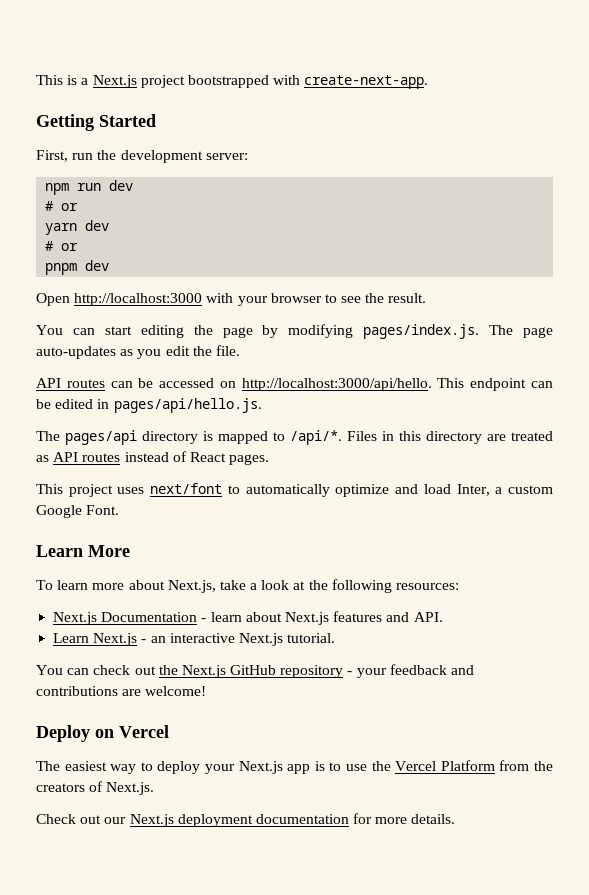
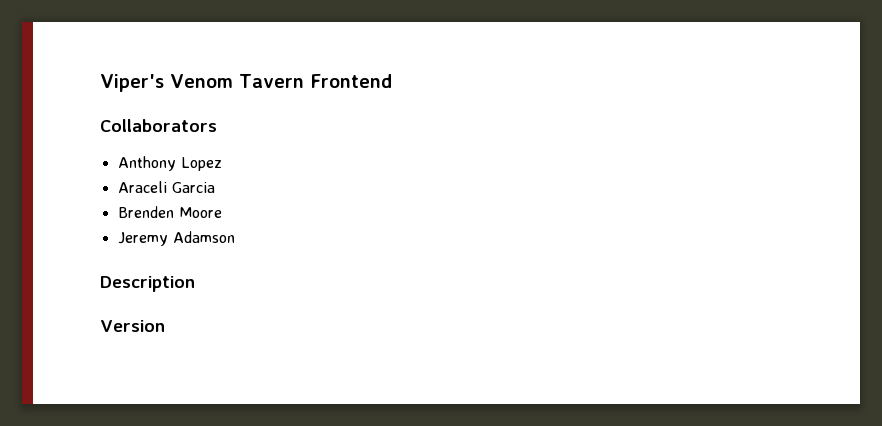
- This is a Next.js project bootstrapped with create-next-app.
- Getting Started
- First, run the development server:
- npm run dev
- # or
- yarn dev
- # or
- pnpm dev
- Open http://localhost:3000 with your browser to see the result.
- You can start editing the page by modifying pages/index.js. The page auto-updates as you edit the file.
- API routes can be accessed on http://localhost:3000/api/hello. This endpoint can be edited in pages/api/hello.js.
- The pages/api directory is mapped to /api/*. Files in this directory are treated as API routes instead of React pages.
- This project uses next/font to automatically optimize and load Inter, a custom Google Font.
- Learn More
- To learn more about Next.js, take a look at the following resources:
- Next.js Documentation - learn about Next.js features and API.
- Learn Next.js - an interactive Next.js tutorial.
- You can check out the Next.js GitHub repository - your feedback and contributions are welcome!
- Deploy on Vercel
- The easiest way to deploy your Next.js app is to use the Vercel Platform from the creators of Next.js.
- Check out our Next.js deployment documentation for more details.
+ Viper's Venom Tavern Frontend
+ Collaborators
+ Anthony Lopez
+ Araceli Garcia
+ Brenden Moore
+ Jeremy Adamson
+ Description
+ Version

